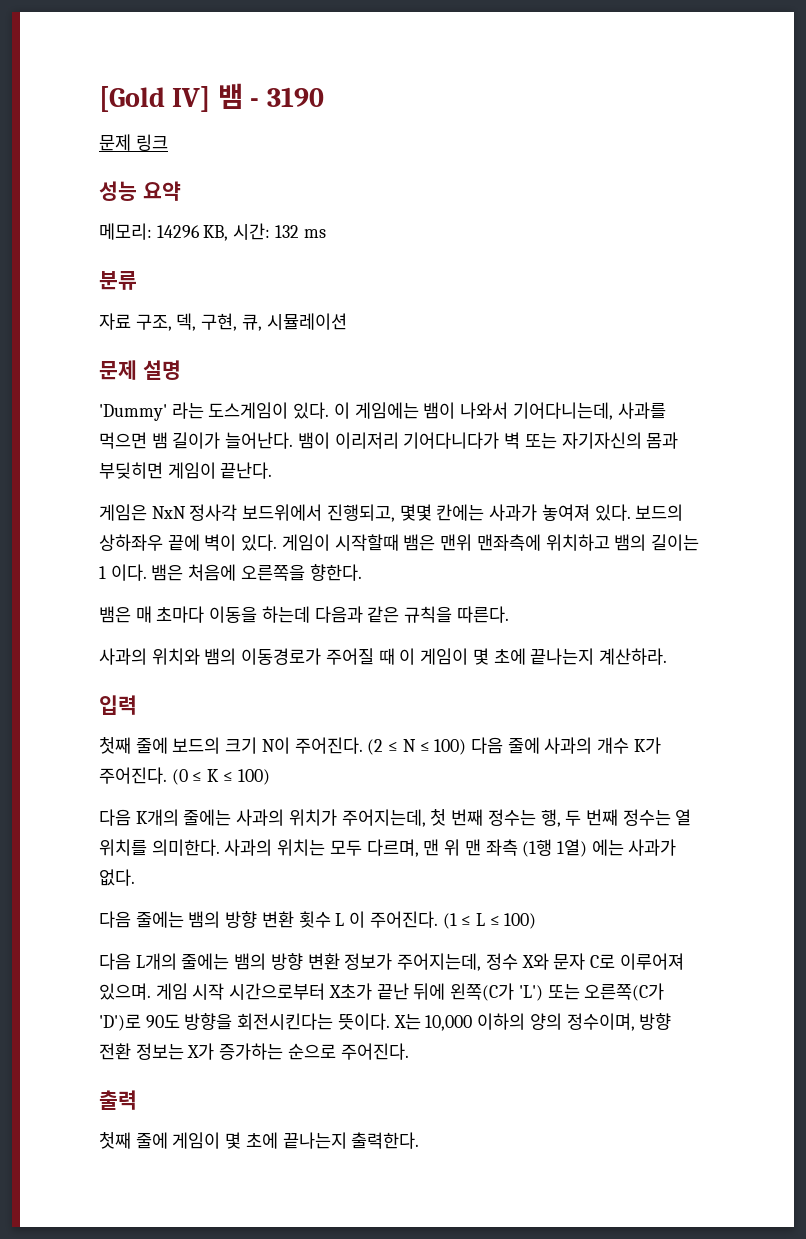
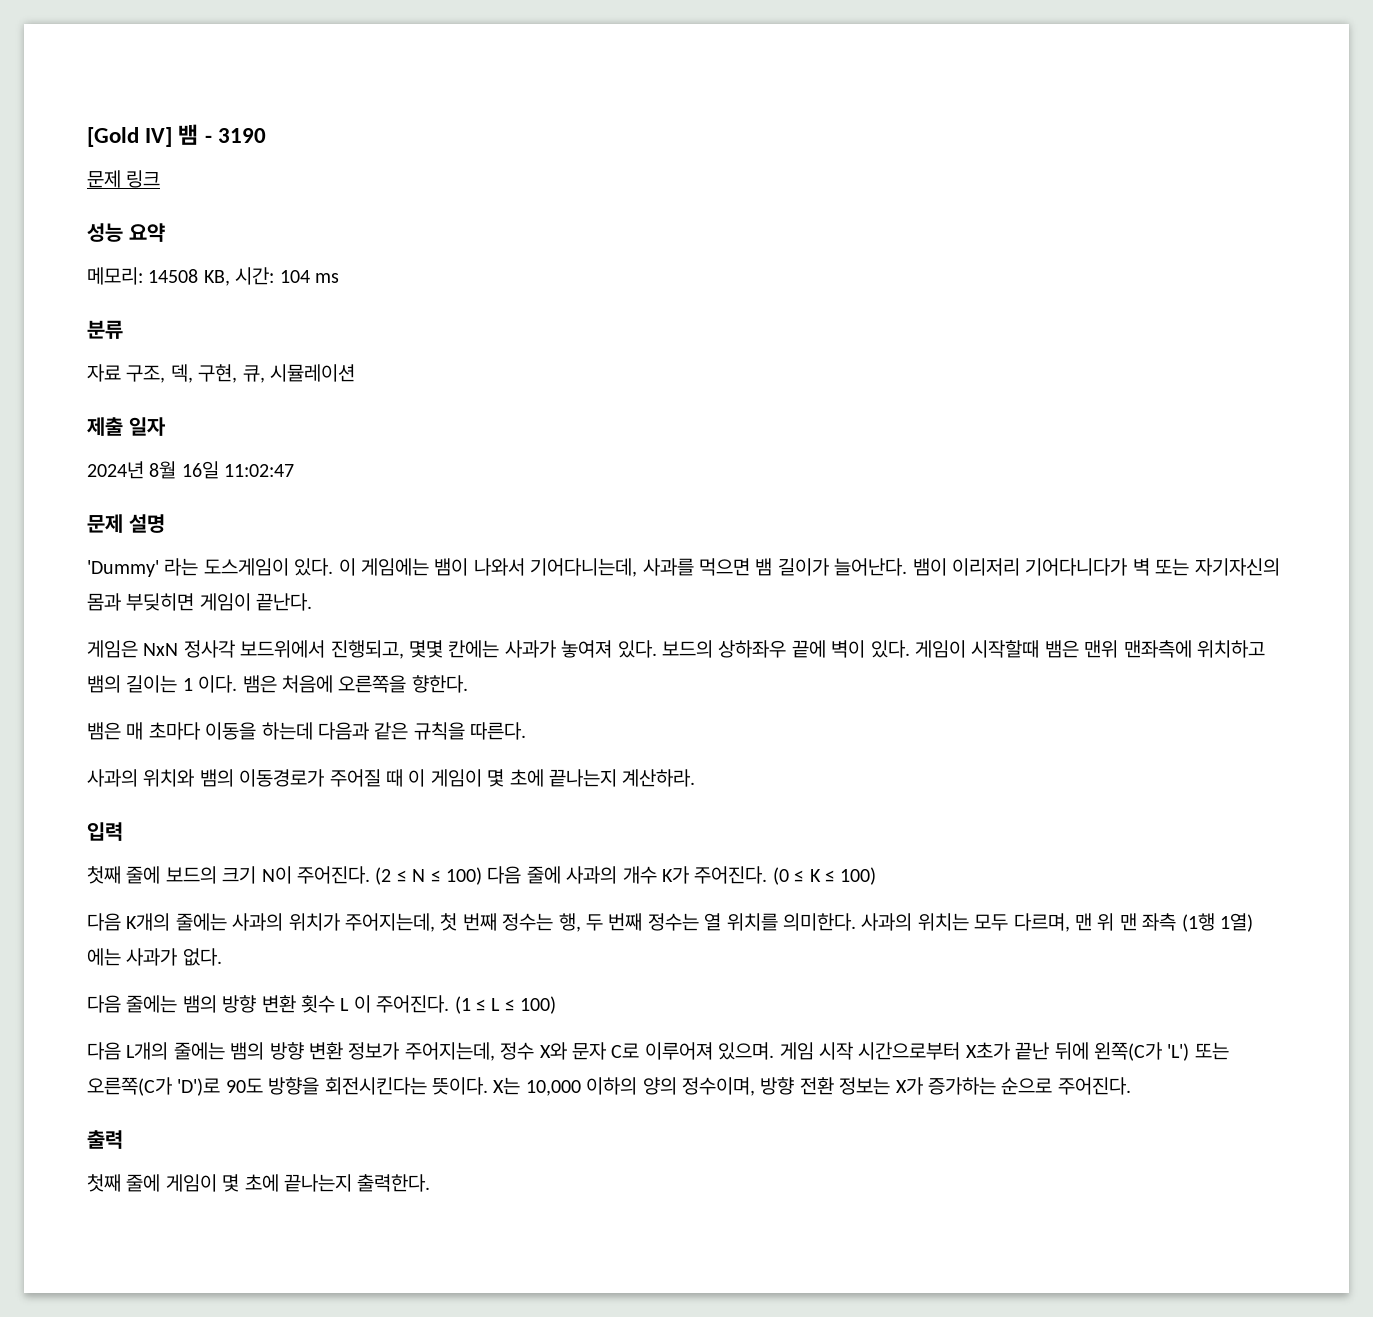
- 메모리: 14296 KB, 시간: 132 ms
+ 메모리: 14508 KB, 시간: 104 ms
+ 제출 일자
+ 2024년 8월 16일 11:02:47

